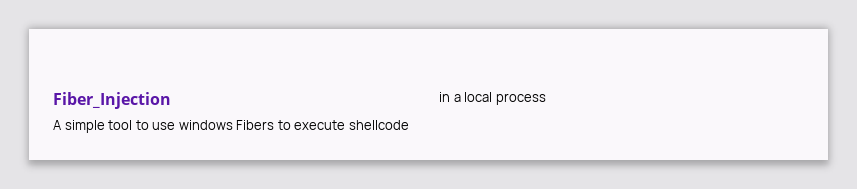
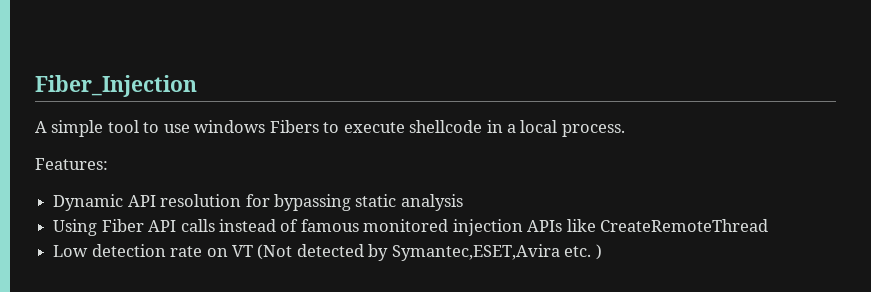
- A simple tool to use windows Fibers to execute shellcode in a local process
+ A simple tool to use windows Fibers to execute shellcode in a local process.
+ Features:
+ Dynamic API resolution for bypassing static analysis
+ Using Fiber API calls instead of famous monitored injection APIs like CreateRemoteThread
+ Low detection rate on VT (Not detected by Symantec,ESET,Avira etc. )

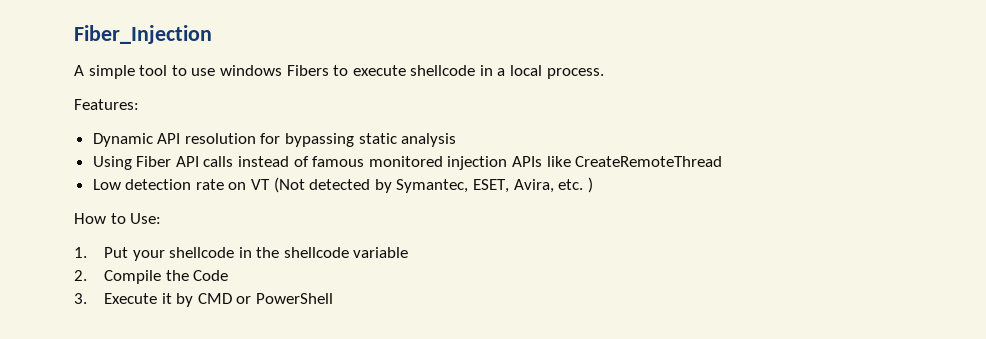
- Low detection rate on VT (Not detected by Symantec,ESET,Avira etc. )
+ Low detection rate on VT (Not detected by Symantec, ESET, Avira, etc. )
+ How to Use:
+ 1. Put your shellcode in the shellcode variable
+ 2. Compile the Code
+ 3. Execute it by CMD or PowerShell

